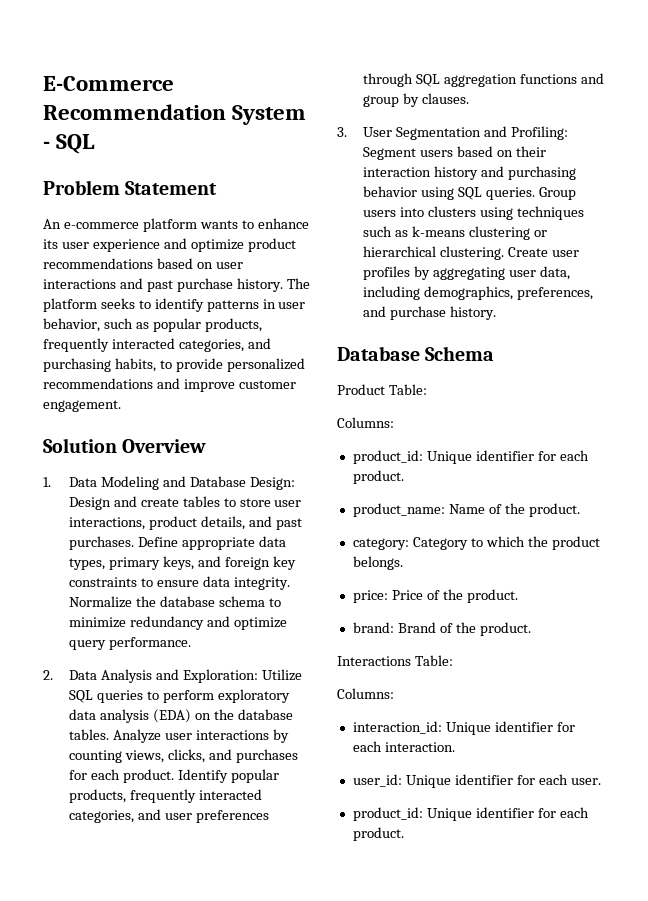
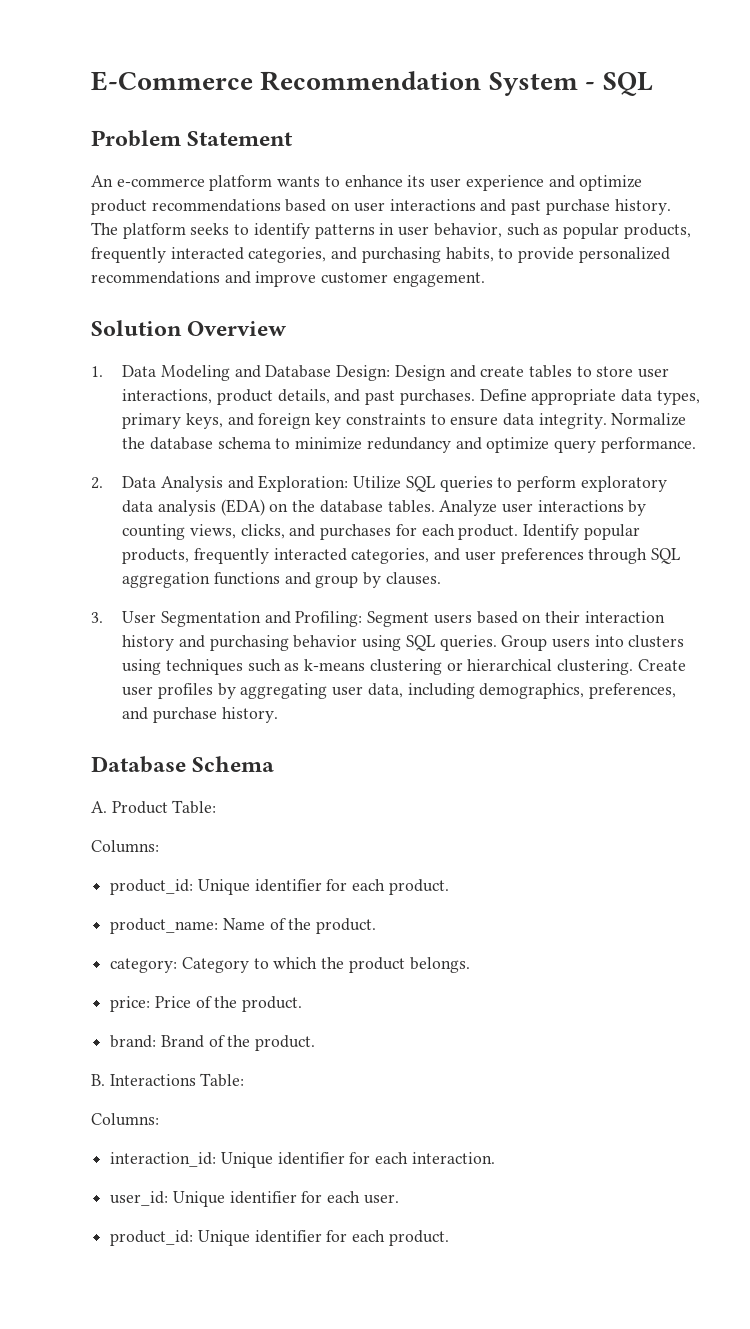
- Product Table:
+ A. Product Table:
- Interactions Table:
+ B. Interactions Table:

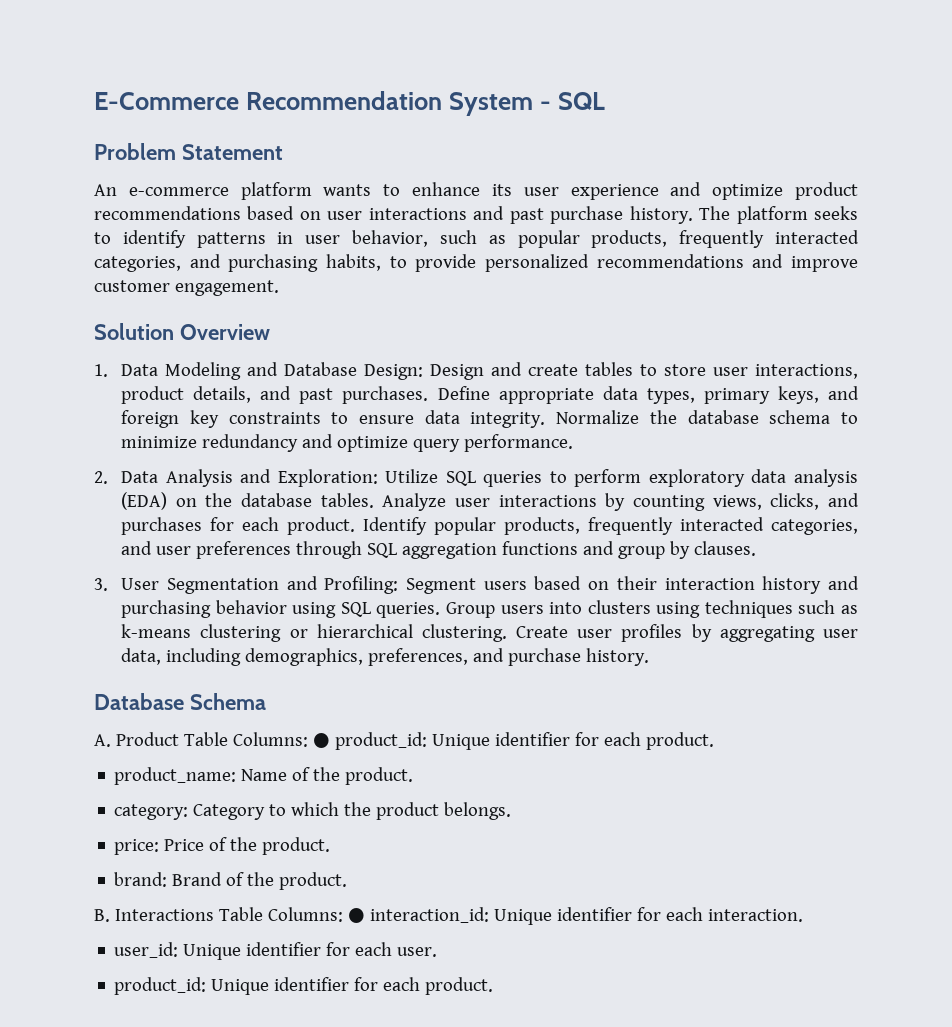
- A. Product Table:
- Columns:
- product_id: Unique identifier for each product.
+ A. Product Table Columns: ● product_id: Unique identifier for each product.
- B. Interactions Table:
- Columns:
- interaction_id: Unique identifier for each interaction.
+ B. Interactions Table Columns: ● interaction_id: Unique identifier for each interaction.

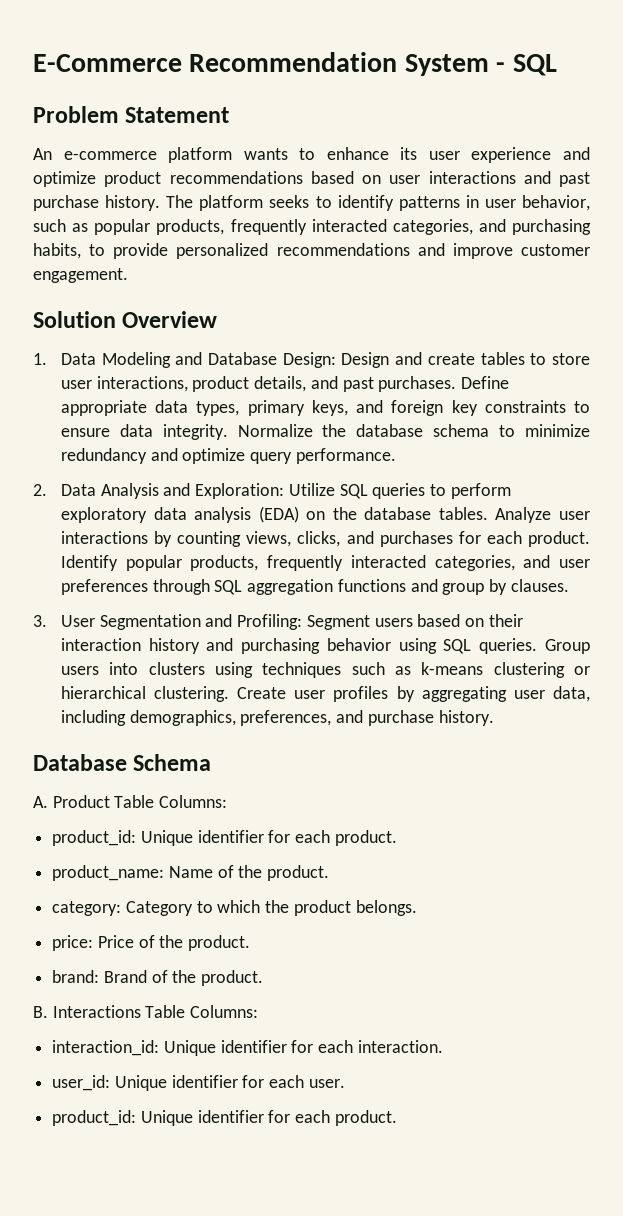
- A. Product Table Columns: ● product_id: Unique identifier for each product.
+ A. Product Table Columns:
+ product_id: Unique identifier for each product.
- B. Interactions Table Columns: ● interaction_id: Unique identifier for each interaction.
+ B. Interactions Table Columns:
+ interaction_id: Unique identifier for each interaction.

